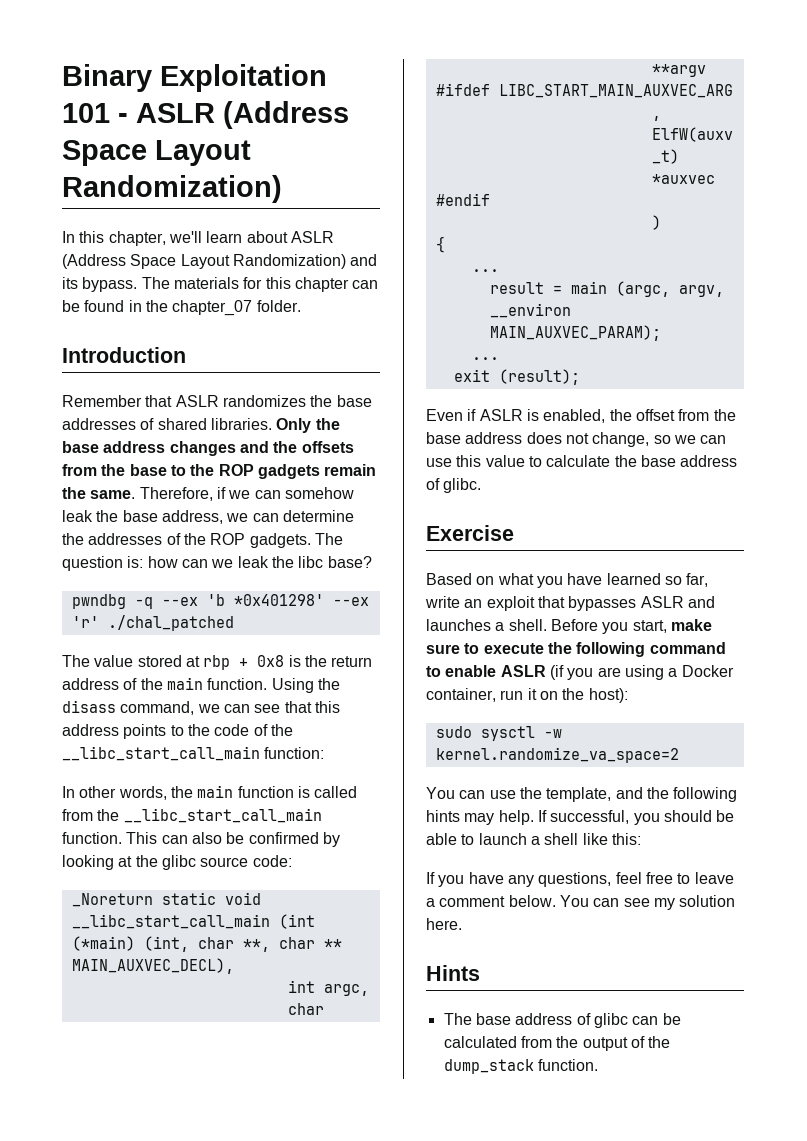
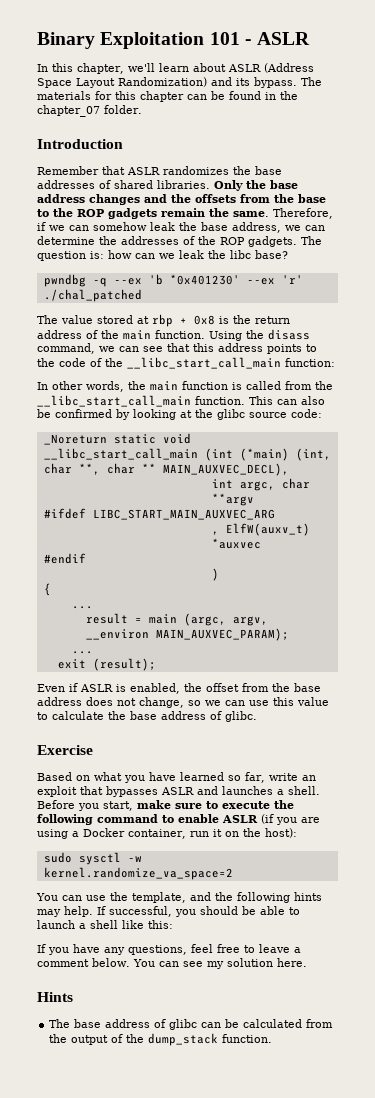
- Binary Exploitation 101 - ASLR (Address Space Layout Randomization)
+ Binary Exploitation 101 - ASLR
- pwndbg -q --ex 'b *0x401298' --ex 'r' ./chal_patched
+ pwndbg -q --ex 'b *0x401230' --ex 'r' ./chal_patched

